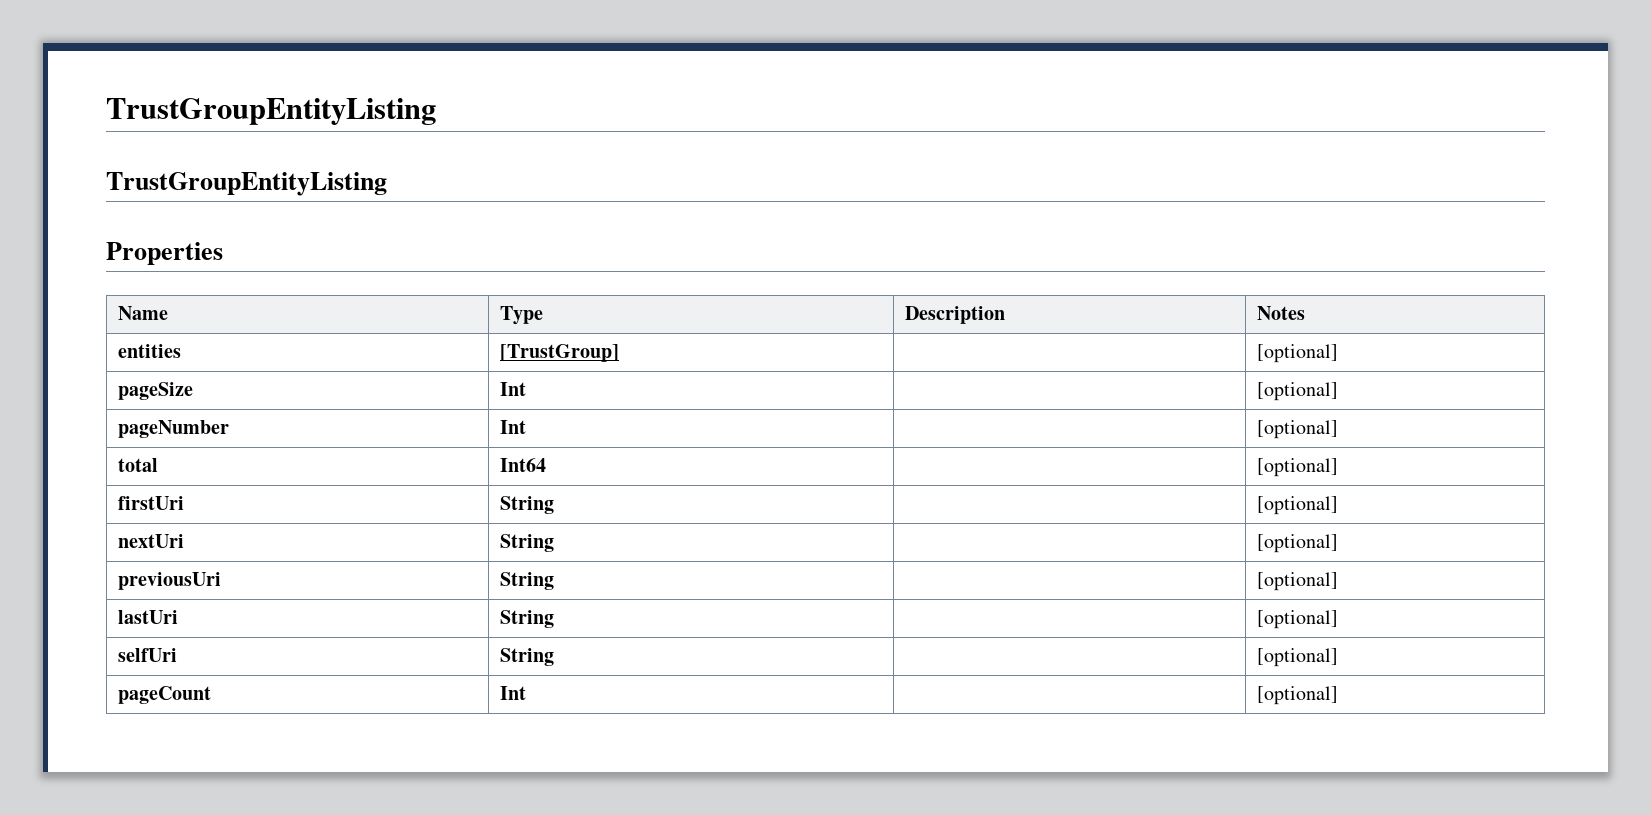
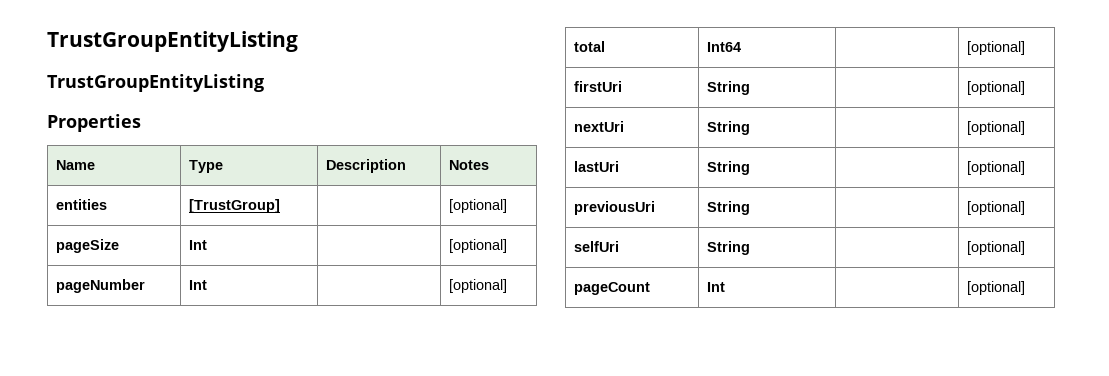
+ lastUri | String | | [optional]
  previousUri | String | | [optional]
- lastUri | String | | [optional]

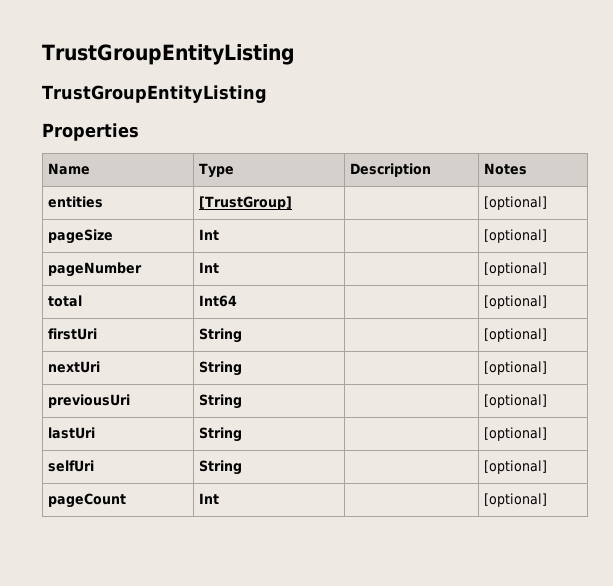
+ previousUri | String | | [optional]
  lastUri | String | | [optional]
- previousUri | String | | [optional]

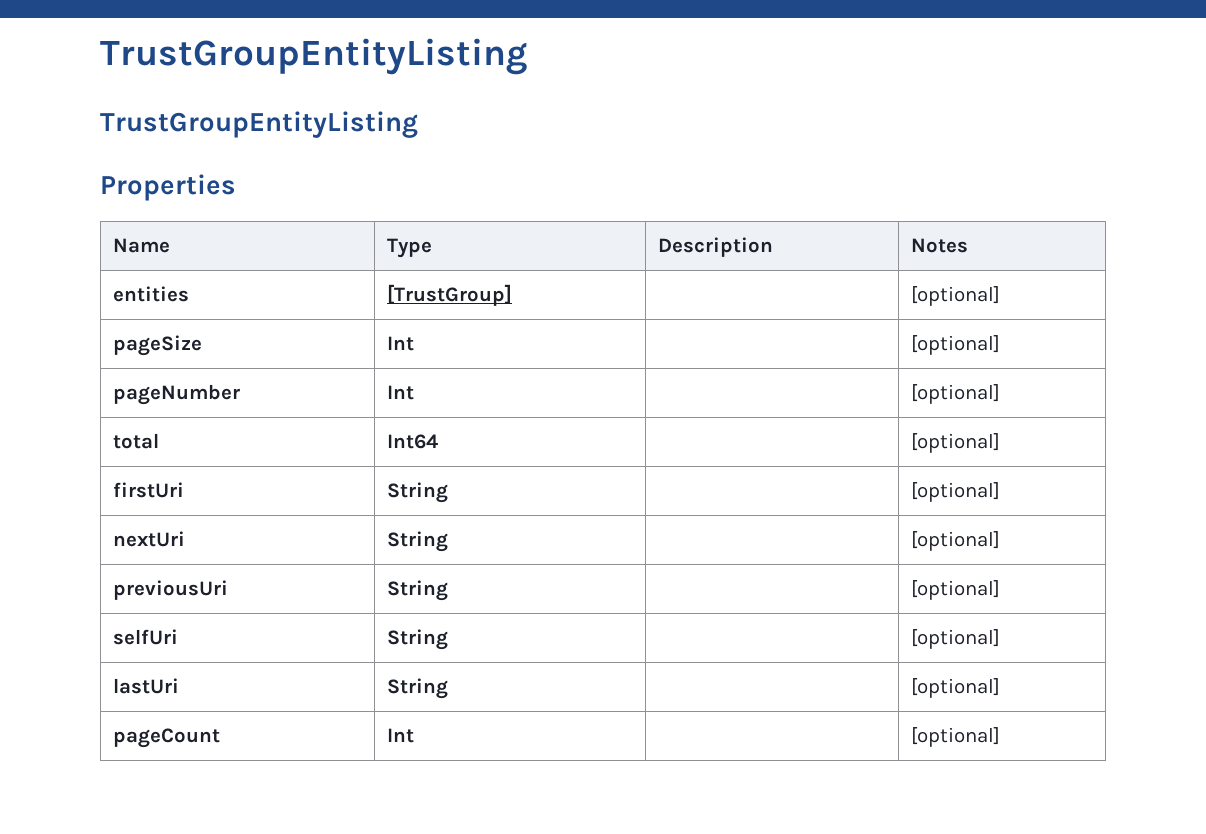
+ selfUri | String | | [optional]
  lastUri | String | | [optional]
- selfUri | String | | [optional]

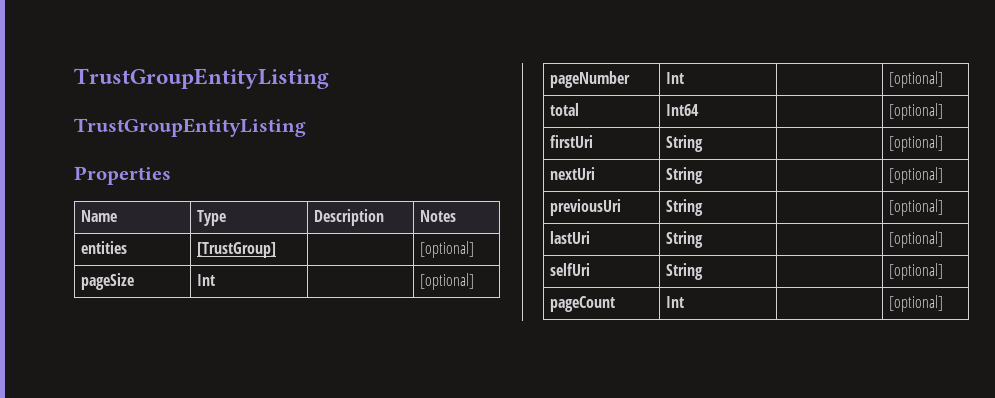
+ lastUri | String | | [optional]
  selfUri | String | | [optional]
- lastUri | String | | [optional]

